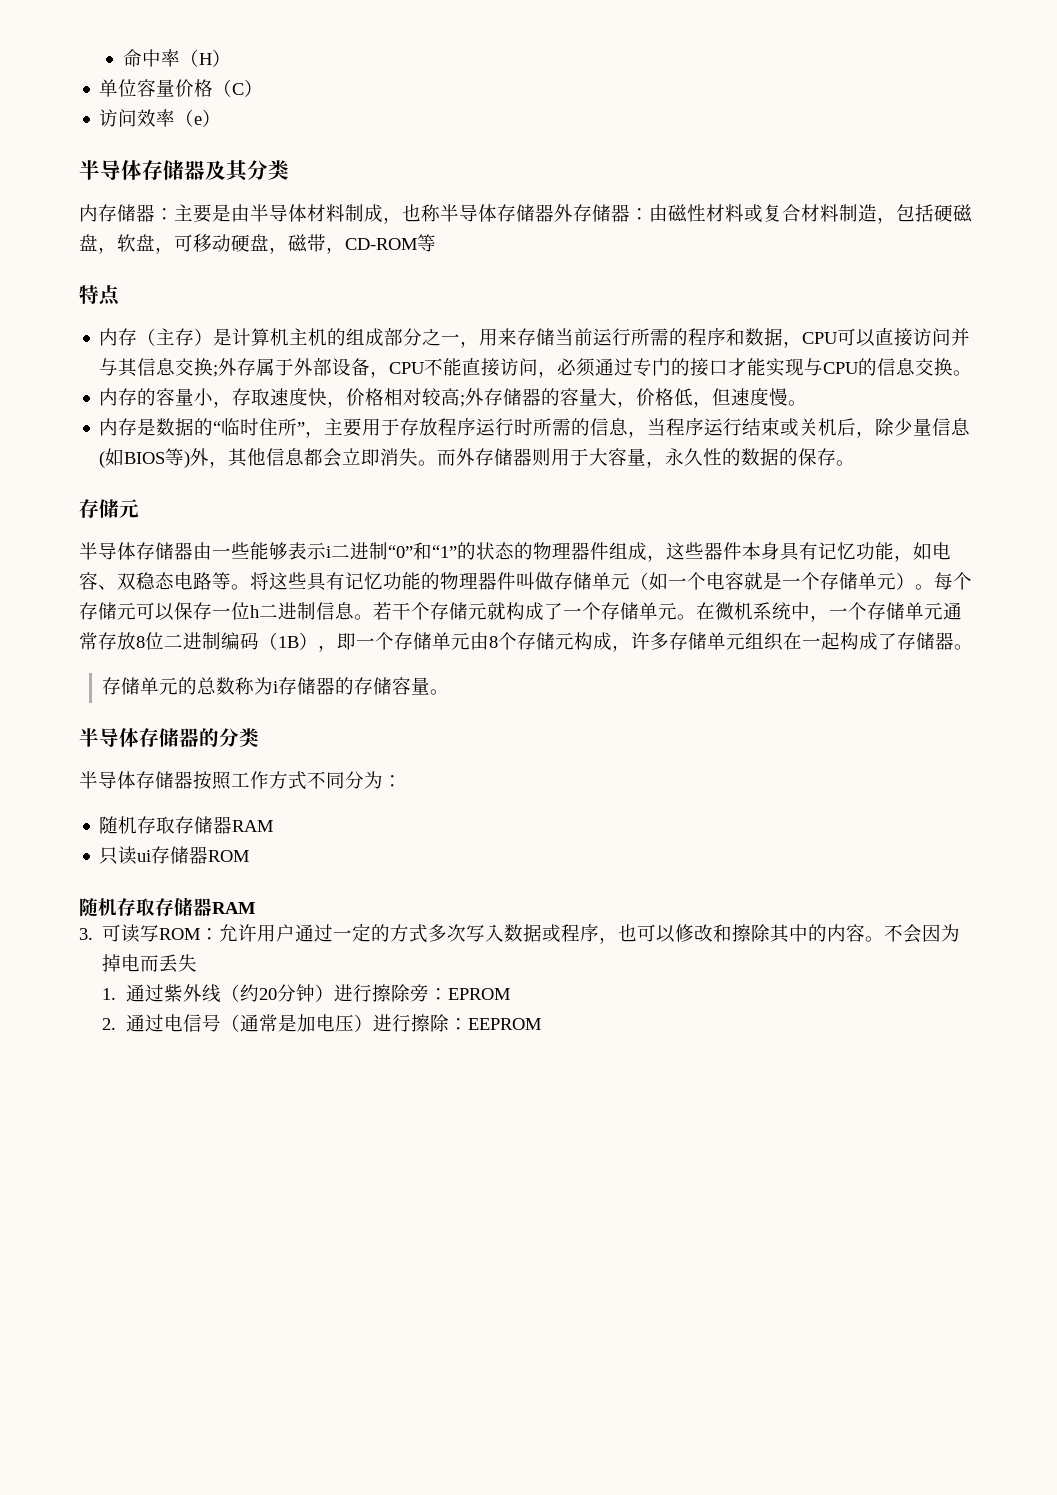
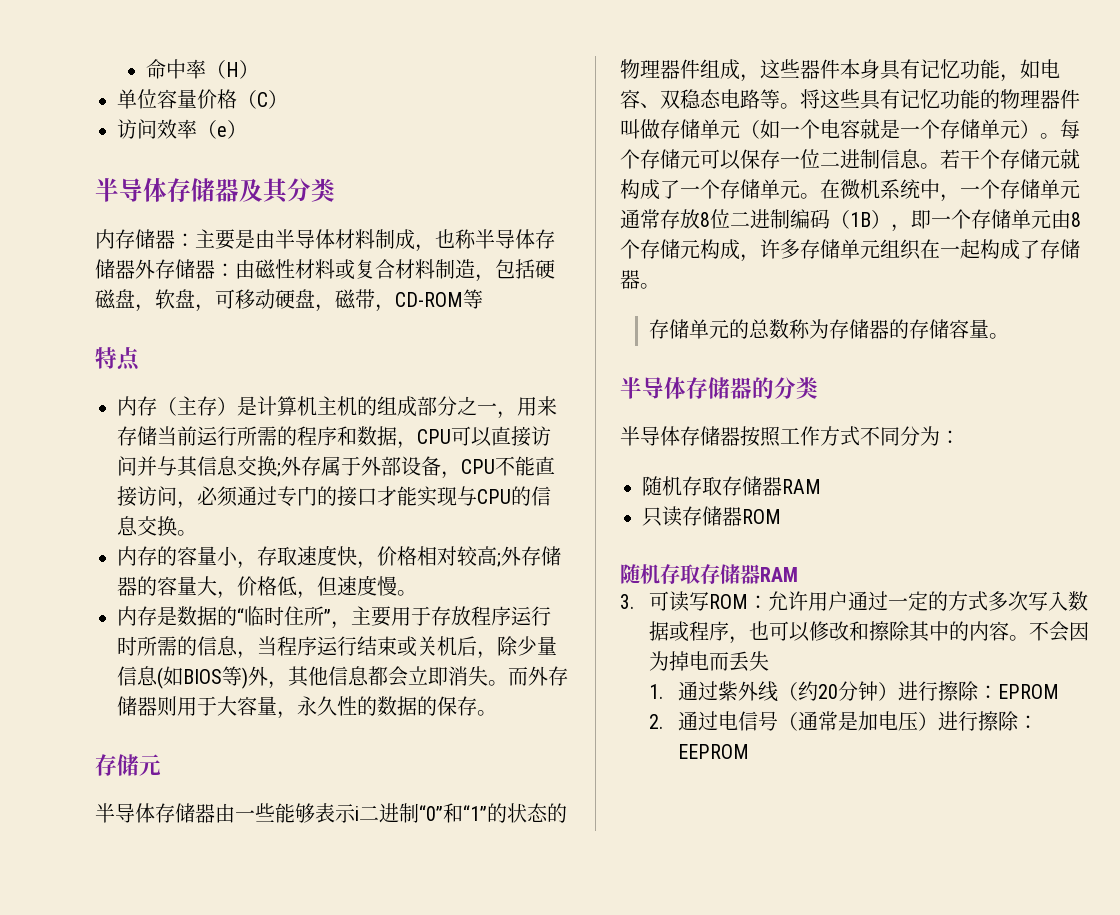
- 每个存储元可以保存一位h二进制信息。
+ 每个存储元可以保存一位二进制信息。
- 存储单元的总数称为i存储器的存储容量。
+ 存储单元的总数称为存储器的存储容量。
- 只读ui存储器ROM
+ 只读存储器ROM
- 1.通过紫外线（约20分钟）进行擦除旁：EPROM
+ 1.通过紫外线（约20分钟）进行擦除：EPROM

